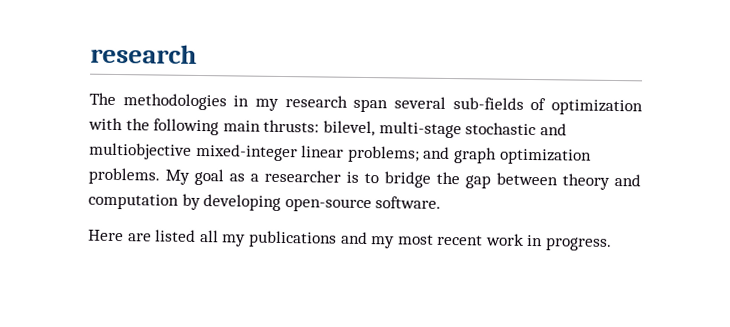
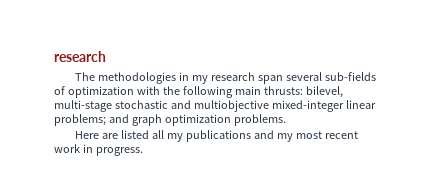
- My goal as a researcher is to bridge the gap between theory and computation by developing open-source software.

